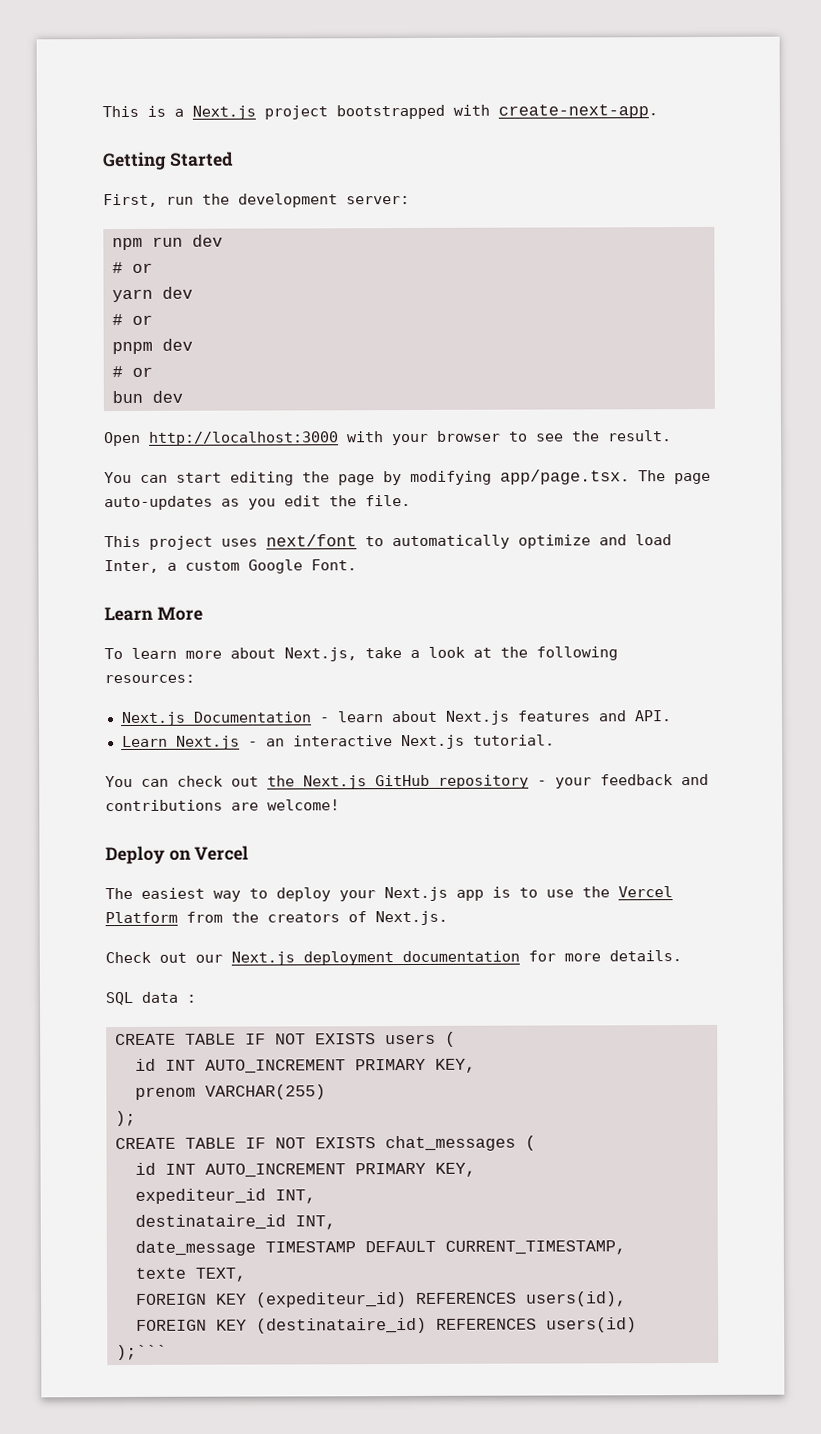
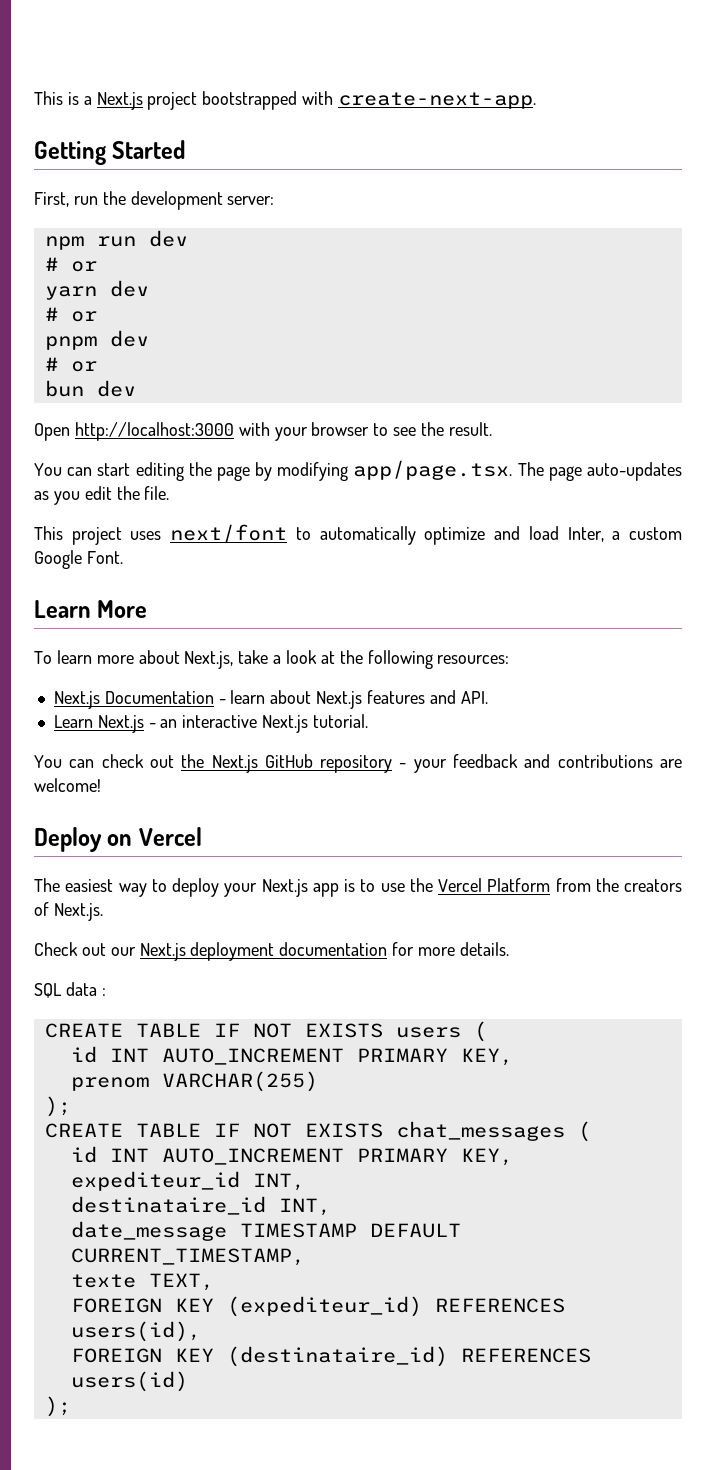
  FOREIGN KEY (destinataire_id) REFERENCES users(id)
- );```
+ );

